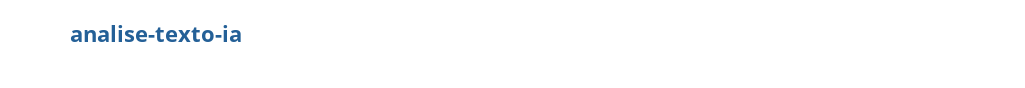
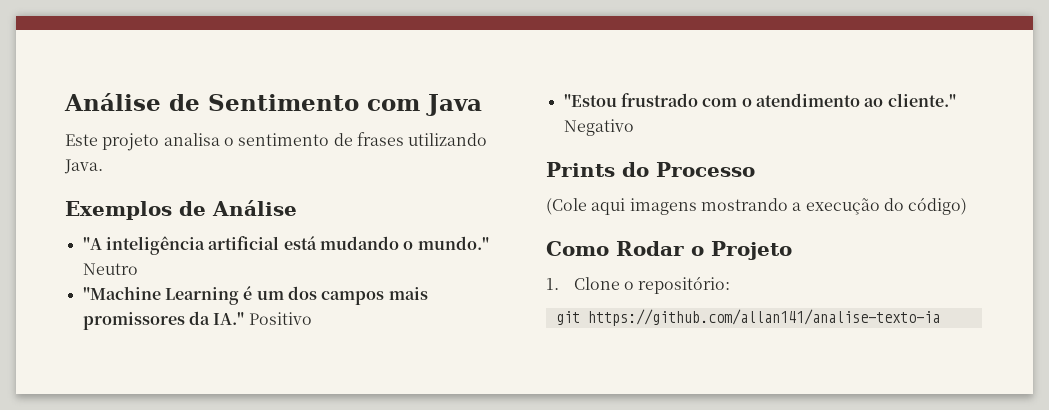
- analise-texto-ia
+ Análise de Sentimento com Java
+ Este projeto analisa o sentimento de frases utilizando Java.
+ Exemplos de Análise
+ "A inteligência artificial está mudando o mundo." Neutro
+ "Machine Learning é um dos campos mais promissores da IA." Positivo
+ "Estou frustrado com o atendimento ao cliente." Negativo
+ Prints do Processo
+ (Cole aqui imagens mostrando a execução do código)
+ Como Rodar o Projeto
+ 1. Clone o repositório:
+ git https://github.com/allan141/analise-texto-ia

